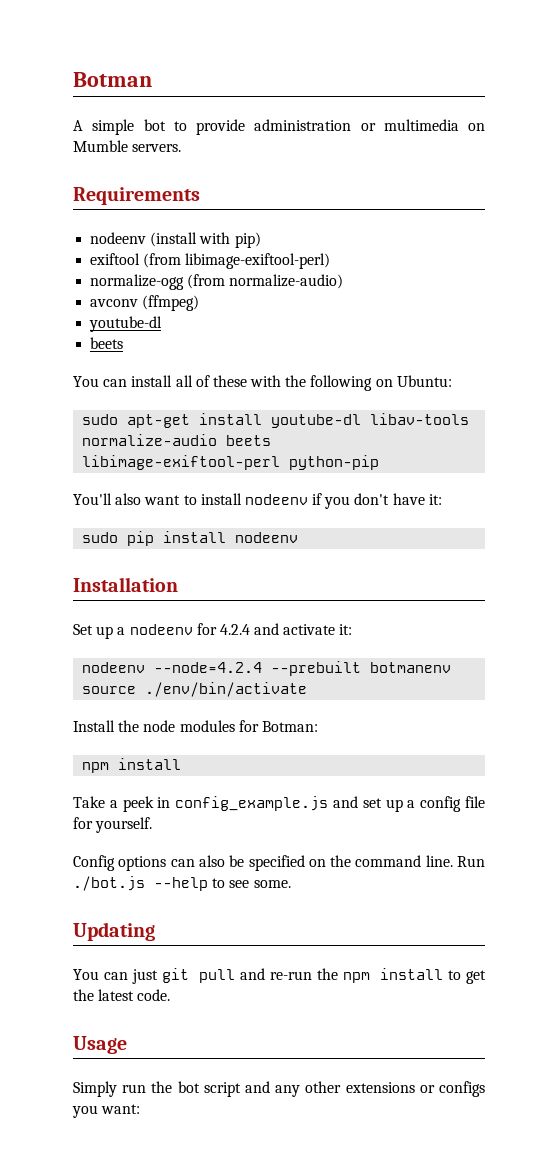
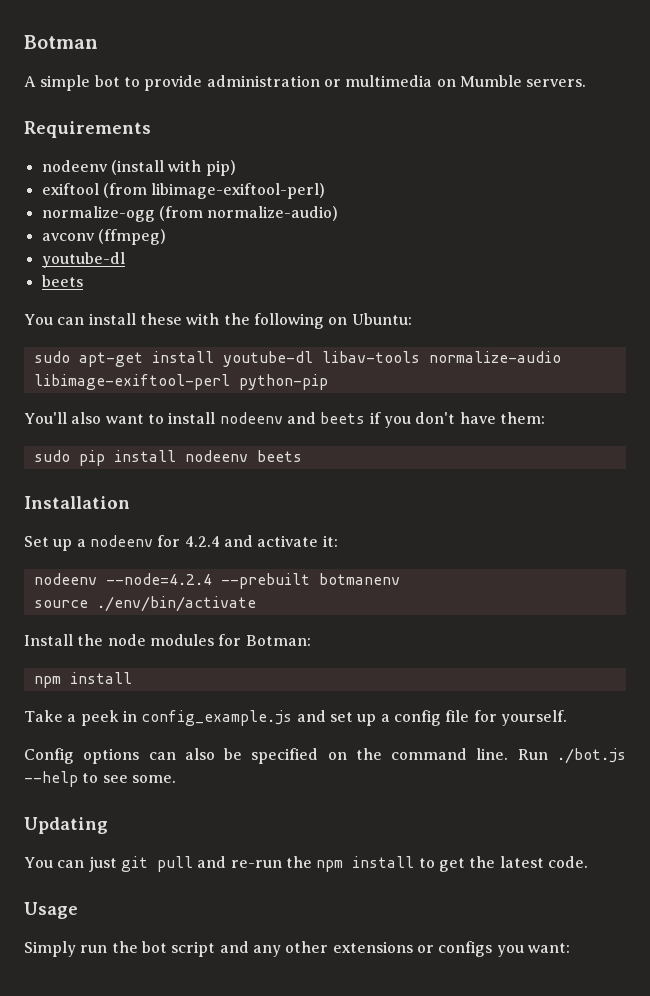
- You can install all of these with the following on Ubuntu:
+ You can install these with the following on Ubuntu:
- sudo apt-get install youtube-dl libav-tools normalize-audio beets libimage-exiftool-perl python-pip
+ sudo apt-get install youtube-dl libav-tools normalize-audio libimage-exiftool-perl python-pip
- You'll also want to install nodeenv if you don't have it:
+ You'll also want to install nodeenv and beets if you don't have them:
- sudo pip install nodeenv
+ sudo pip install nodeenv beets

